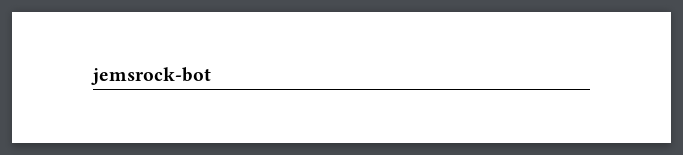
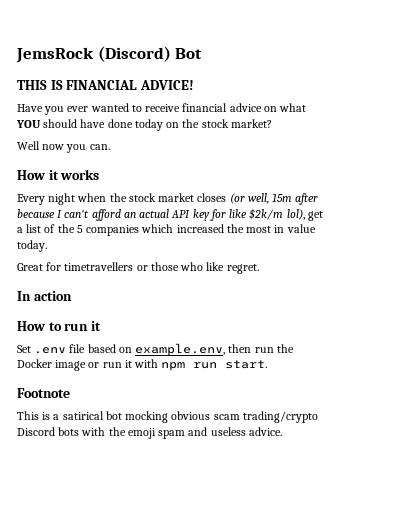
- jemsrock-bot
+ JemsRock (Discord) Bot
+ THIS IS FINANCIAL ADVICE!
+ Have you ever wanted to receive financial advice on what YOU should have done today on the stock market?
+ Well now you can.
+ How it works
+ Every night when the stock market closes (or well, 15m after because I can't afford an actual API key for like $2k/m lol), get a list of the 5 companies which increased the most in value today.
+ Great for timetravellers or those who like regret.
+ In action
+ How to run it
+ Set .env file based on example.env, then run the Docker image or run it with npm run start.
+ Footnote
+ This is a satirical bot mocking obvious scam trading/crypto Discord bots with the emoji spam and useless advice.

